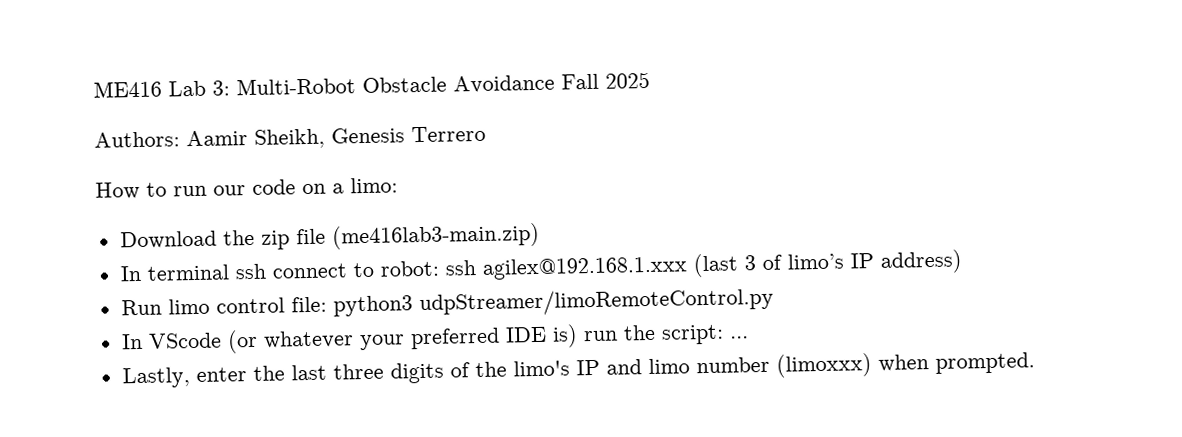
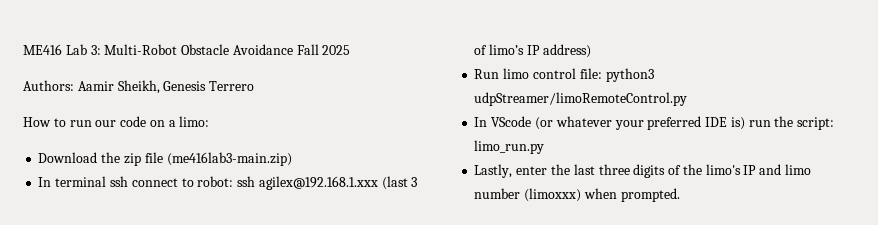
- In VScode (or whatever your preferred IDE is) run the script: ...
+ In VScode (or whatever your preferred IDE is) run the script: limo_run.py

